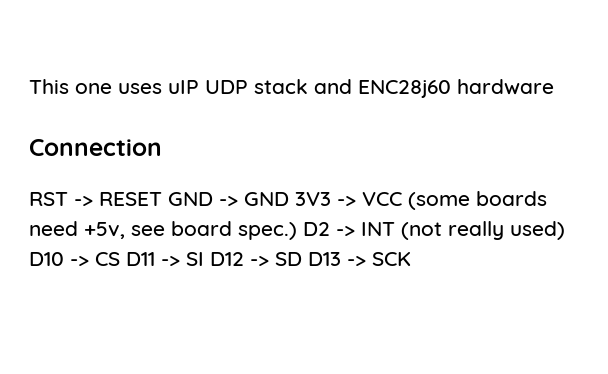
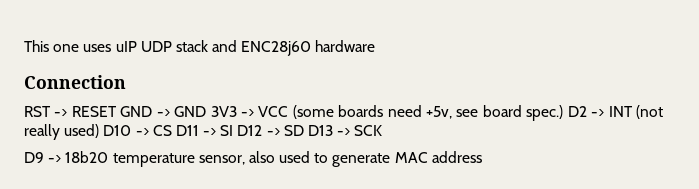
+ D9 -> 18b20 temperature sensor, also used to generate MAC address

